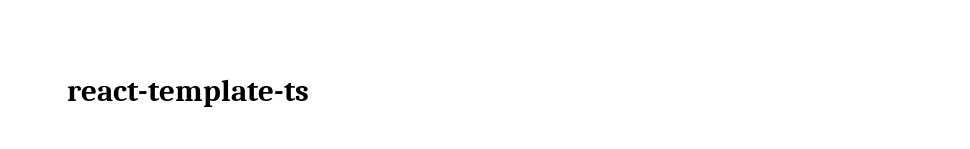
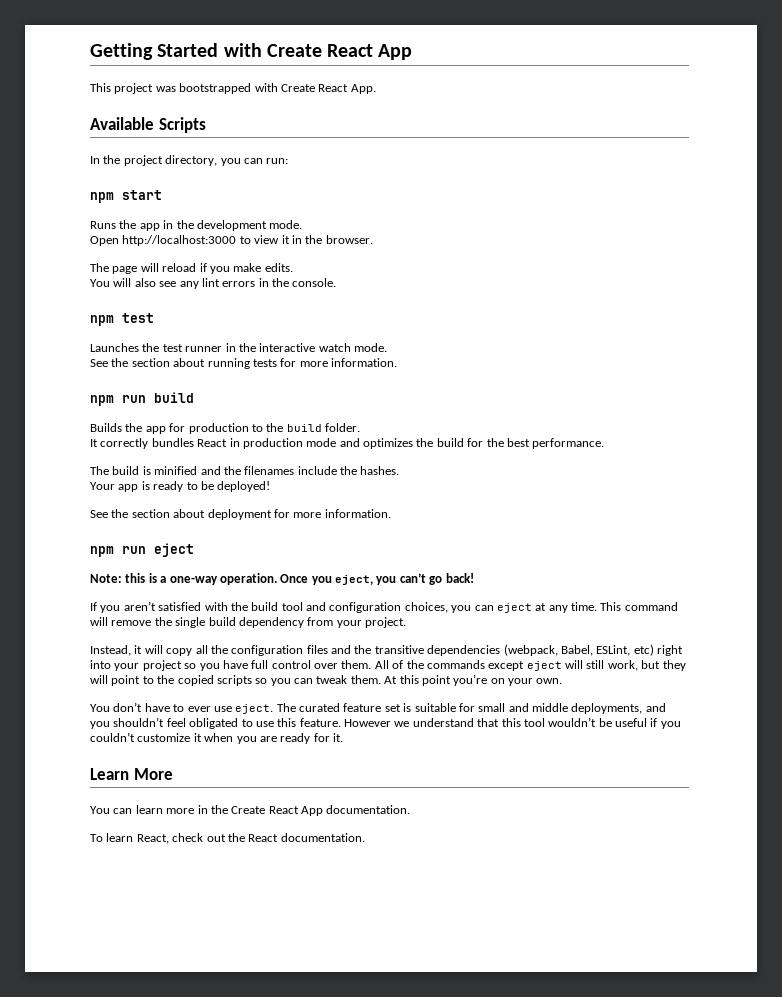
- react-template-ts
+ Getting Started with Create React App
+ This project was bootstrapped with Create React App.
+ Available Scripts
+ In the project directory, you can run:
+ npm start
+ Runs the app in the development mode.
+ Open http://localhost:3000 to view it in the browser.
+ The page will reload if you make edits.
+ You will also see any lint errors in the console.
+ npm test
+ Launches the test runner in the interactive watch mode.
+ See the section about running tests for more information.
+ npm run build
+ Builds the app for production to the build folder.
+ It correctly bundles React in production mode and optimizes the build for the best performance.
+ The build is minified and the filenames include the hashes.
+ Your app is ready to be deployed!
+ See the section about deployment for more information.
+ npm run eject
+ Note: this is a one-way operation. Once you eject, you can’t go back!
+ If you aren’t satisfied with the build tool and configuration choices, you can eject at any time. This command will remove the single build dependency from your project.
+ Instead, it will copy all the configuration files and the transitive dependencies (webpack, Babel, ESLint, etc) right into your project so you have full control over them. All of the commands except eject will still work, but they will point to the copied scripts so you can tweak them. At this point you’re on your own.
+ You don’t have to ever use eject. The curated feature set is suitable for small and middle deployments, and you shouldn’t feel obligated to use this feature. However we understand that this tool wouldn’t be useful if you couldn’t customize it when you are ready for it.
+ Learn More
+ You can learn more in the Create React App documentation.
+ To learn React, check out the React documentation.

